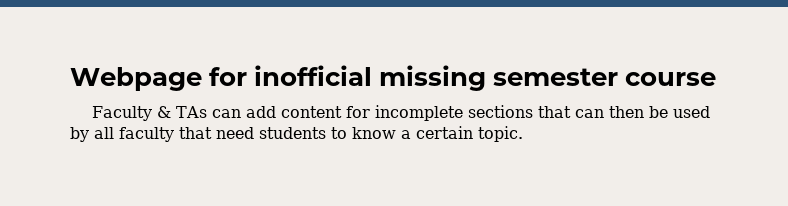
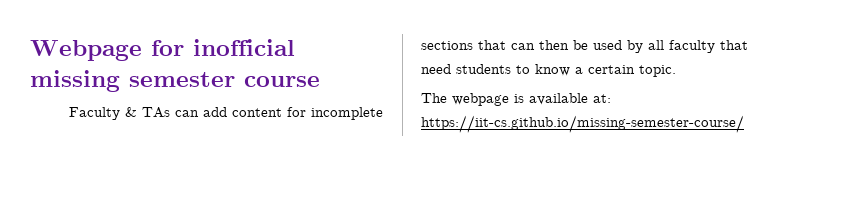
+ The webpage is available at: https://iit-cs.github.io/missing-semester-course/

